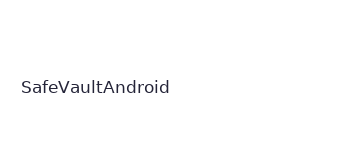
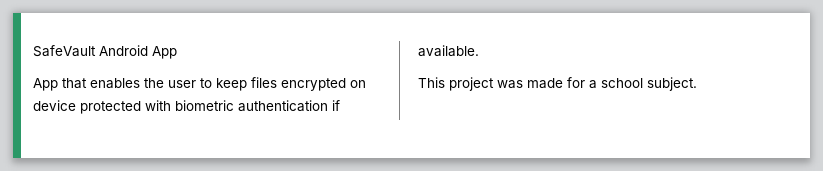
- SafeVaultAndroid
+ SafeVault Android App
+ App that enables the user to keep files encrypted on device protected with biometric authentication if available.
+ This project was made for a school subject.

